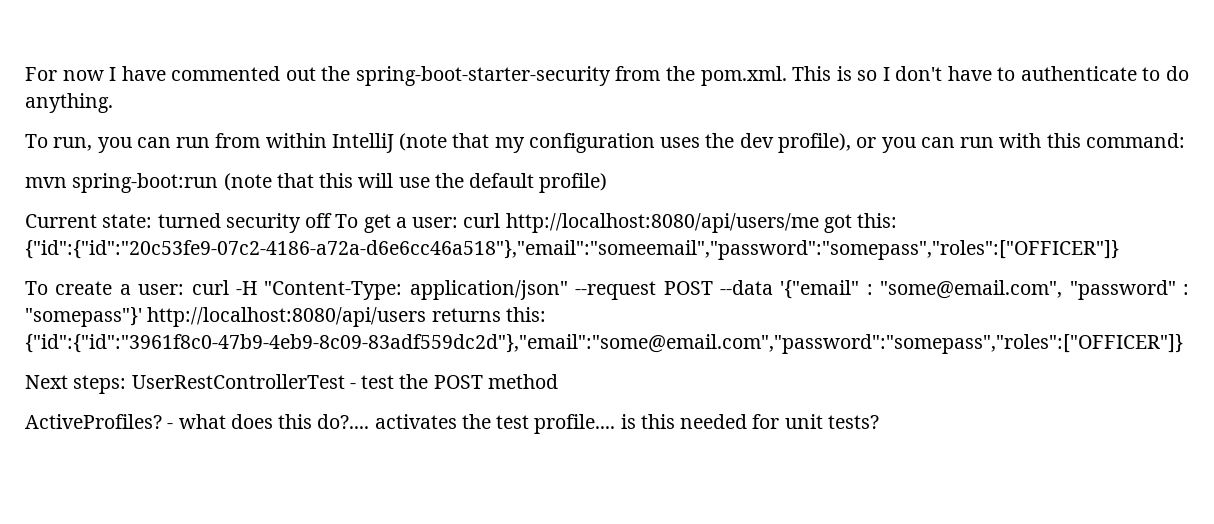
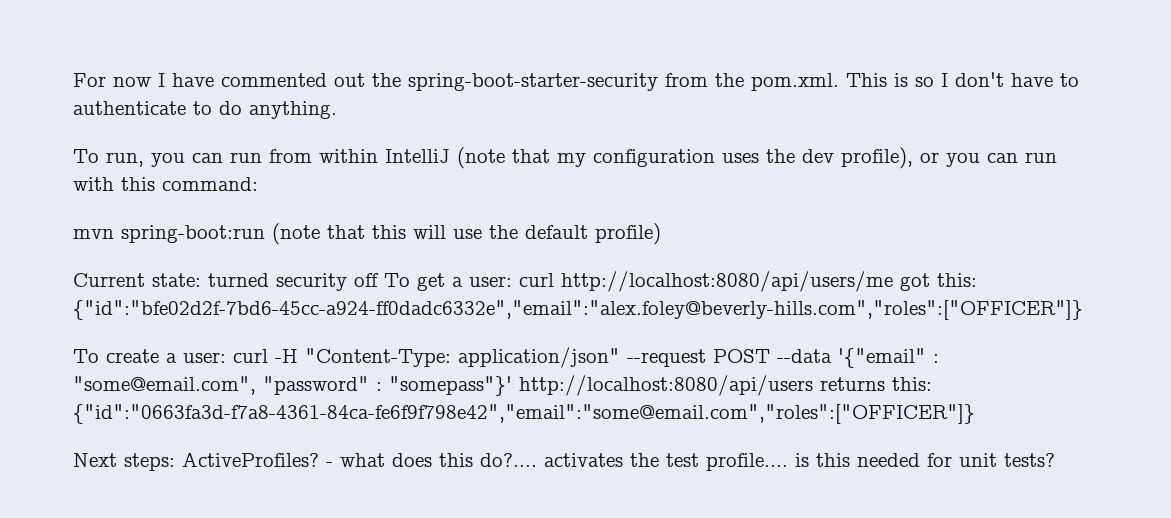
- Current state: turned security off To get a user: curl http://localhost:8080/api/users/me got this: {"id":{"id":"20c53fe9-07c2-4186-a72a-d6e6cc46a518"},"email":"someemail","password":"somepass","roles":["OFFICER"]}
+ Current state: turned security off To get a user: curl http://localhost:8080/api/users/me got this: {"id":"bfe02d2f-7bd6-45cc-a924-ff0dadc6332e","email":"alex.foley@beverly-hills.com","roles":["OFFICER"]}
- To create a user: curl -H "Content-Type: application/json" --request POST --data '{"email" : "some@email.com", "password" : "somepass"}' http://localhost:8080/api/users returns this: {"id":{"id":"3961f8c0-47b9-4eb9-8c09-83adf559dc2d"},"email":"some@email.com","password":"somepass","roles":["OFFICER"]}
+ To create a user: curl -H "Content-Type: application/json" --request POST --data '{"email" : "some@email.com", "password" : "somepass"}' http://localhost:8080/api/users returns this: {"id":"0663fa3d-f7a8-4361-84ca-fe6f9f798e42","email":"some@email.com","roles":["OFFICER"]}
- Next steps: UserRestControllerTest - test the POST method
- ActiveProfiles?
+ Next steps: ActiveProfiles?

